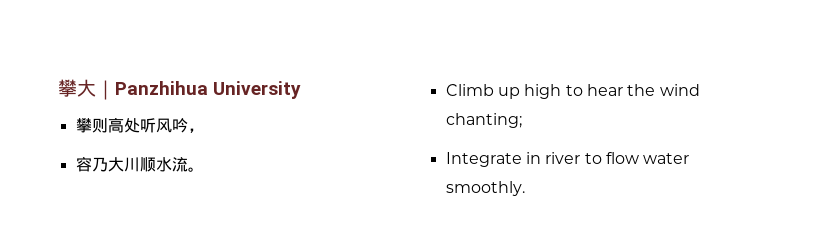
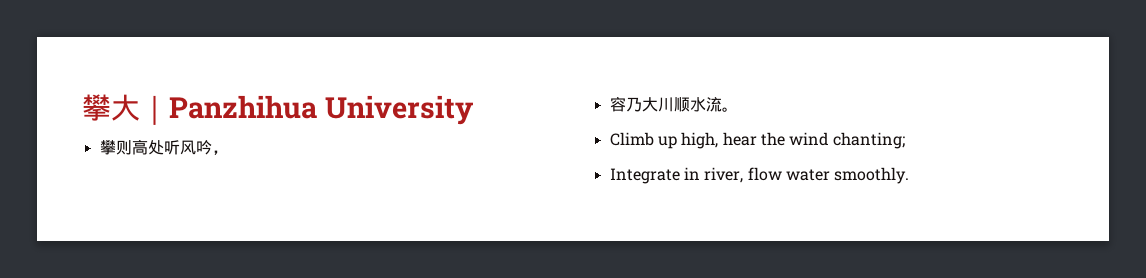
- Climb up high to hear the wind chanting;
+ Climb up high, hear the wind chanting;
- Integrate in river to flow water smoothly.
+ Integrate in river, flow water smoothly.

